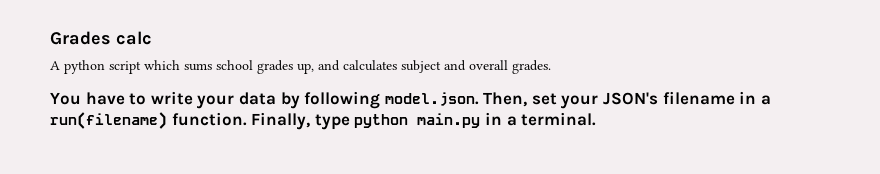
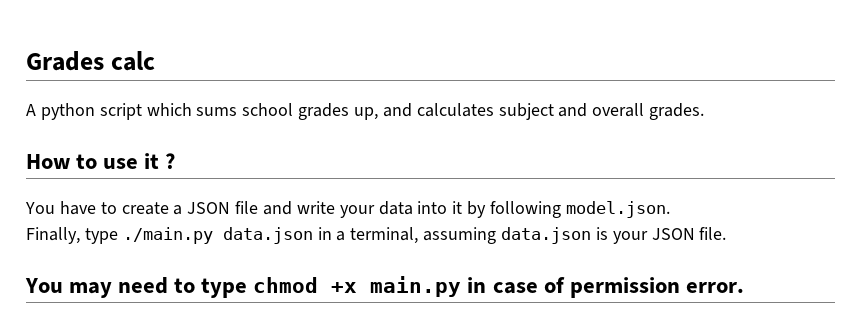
- You have to write your data by following model.json. Then, set your JSON's filename in a run(filename) function. Finally, type python main.py in a terminal.
+ How to use it ?
+ You have to create a JSON file and write your data into it by following model.json.
+ Finally, type ./main.py data.json in a terminal, assuming data.json is your JSON file.
+ You may need to type chmod +x main.py in case of permission error.

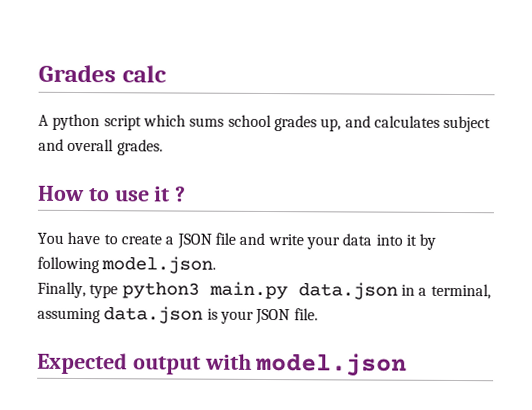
- Finally, type ./main.py data.json in a terminal, assuming data.json is your JSON file.
+ Finally, type python3 main.py data.json in a terminal, assuming data.json is your JSON file.
- You may need to type chmod +x main.py in case of permission error.
+ Expected output with model.json

